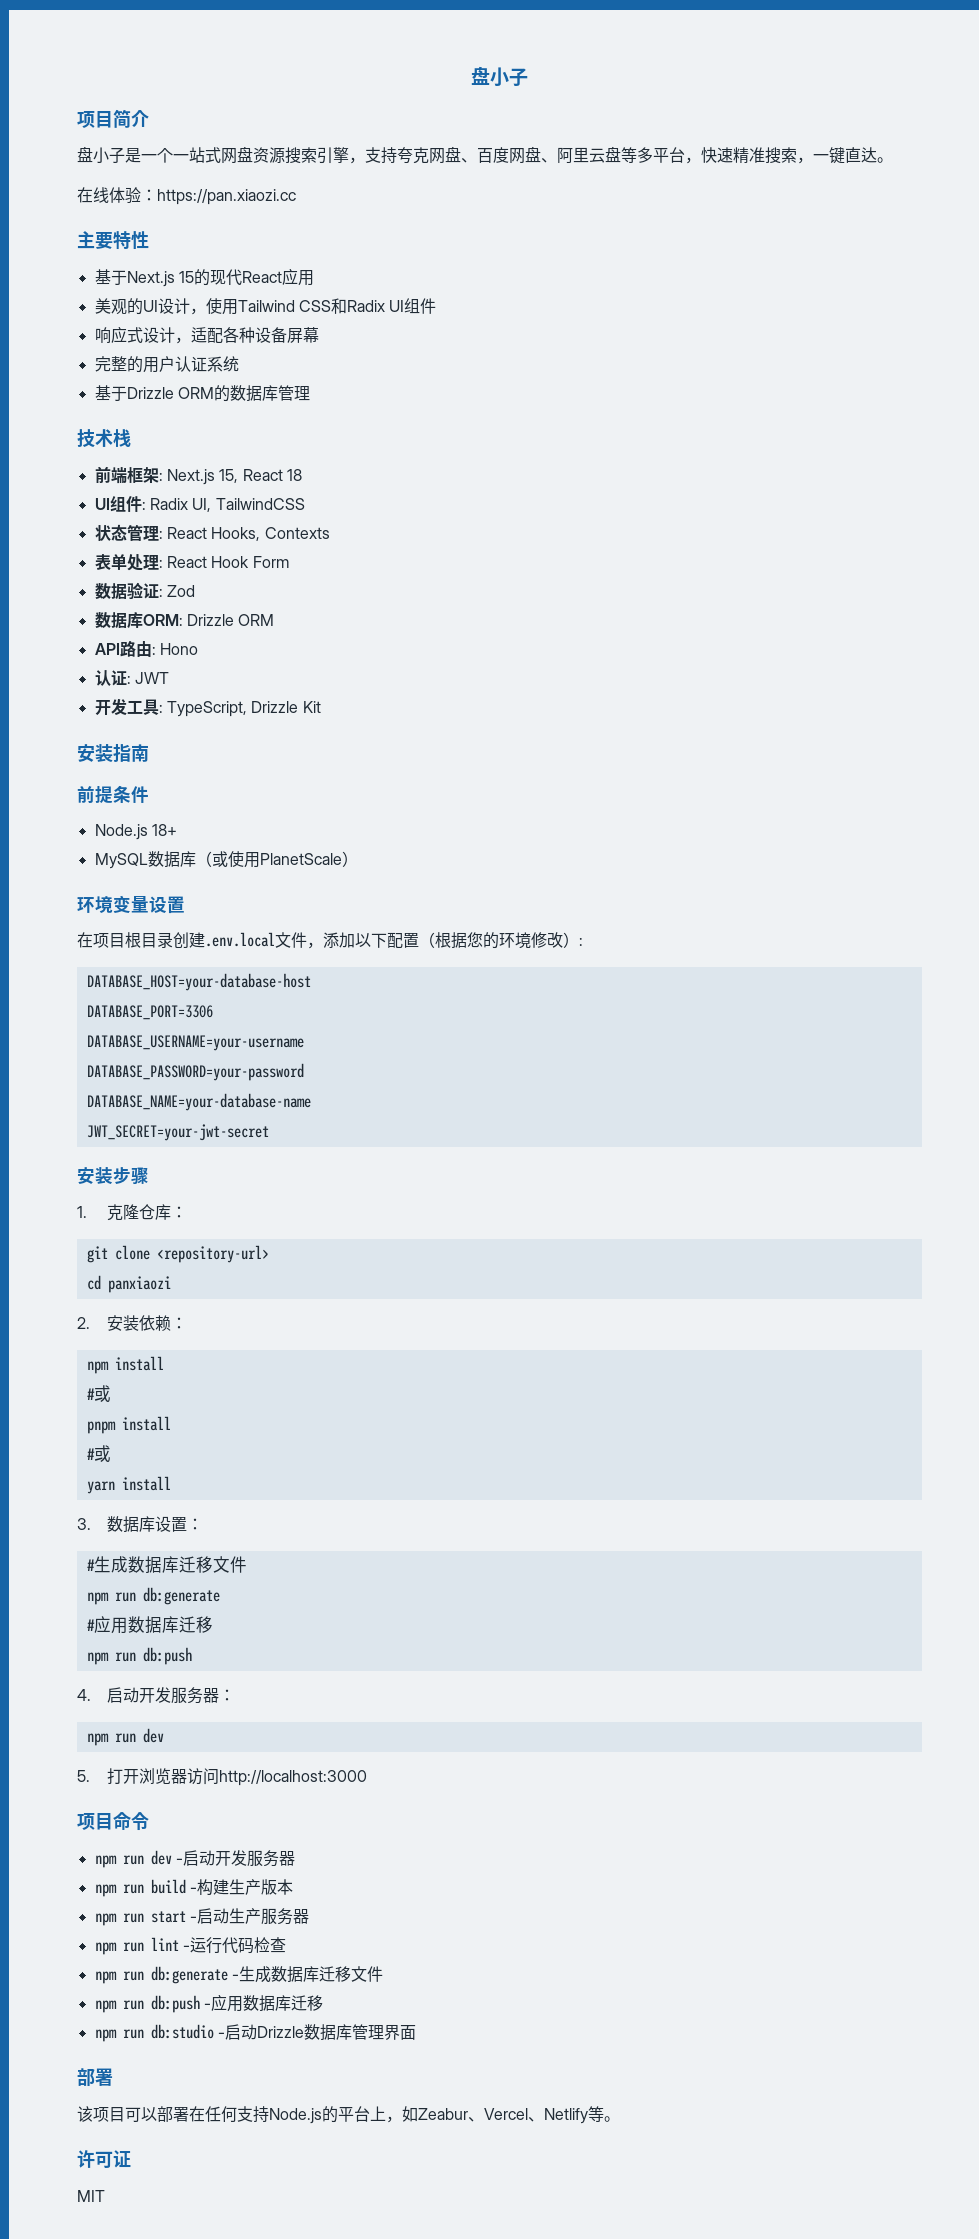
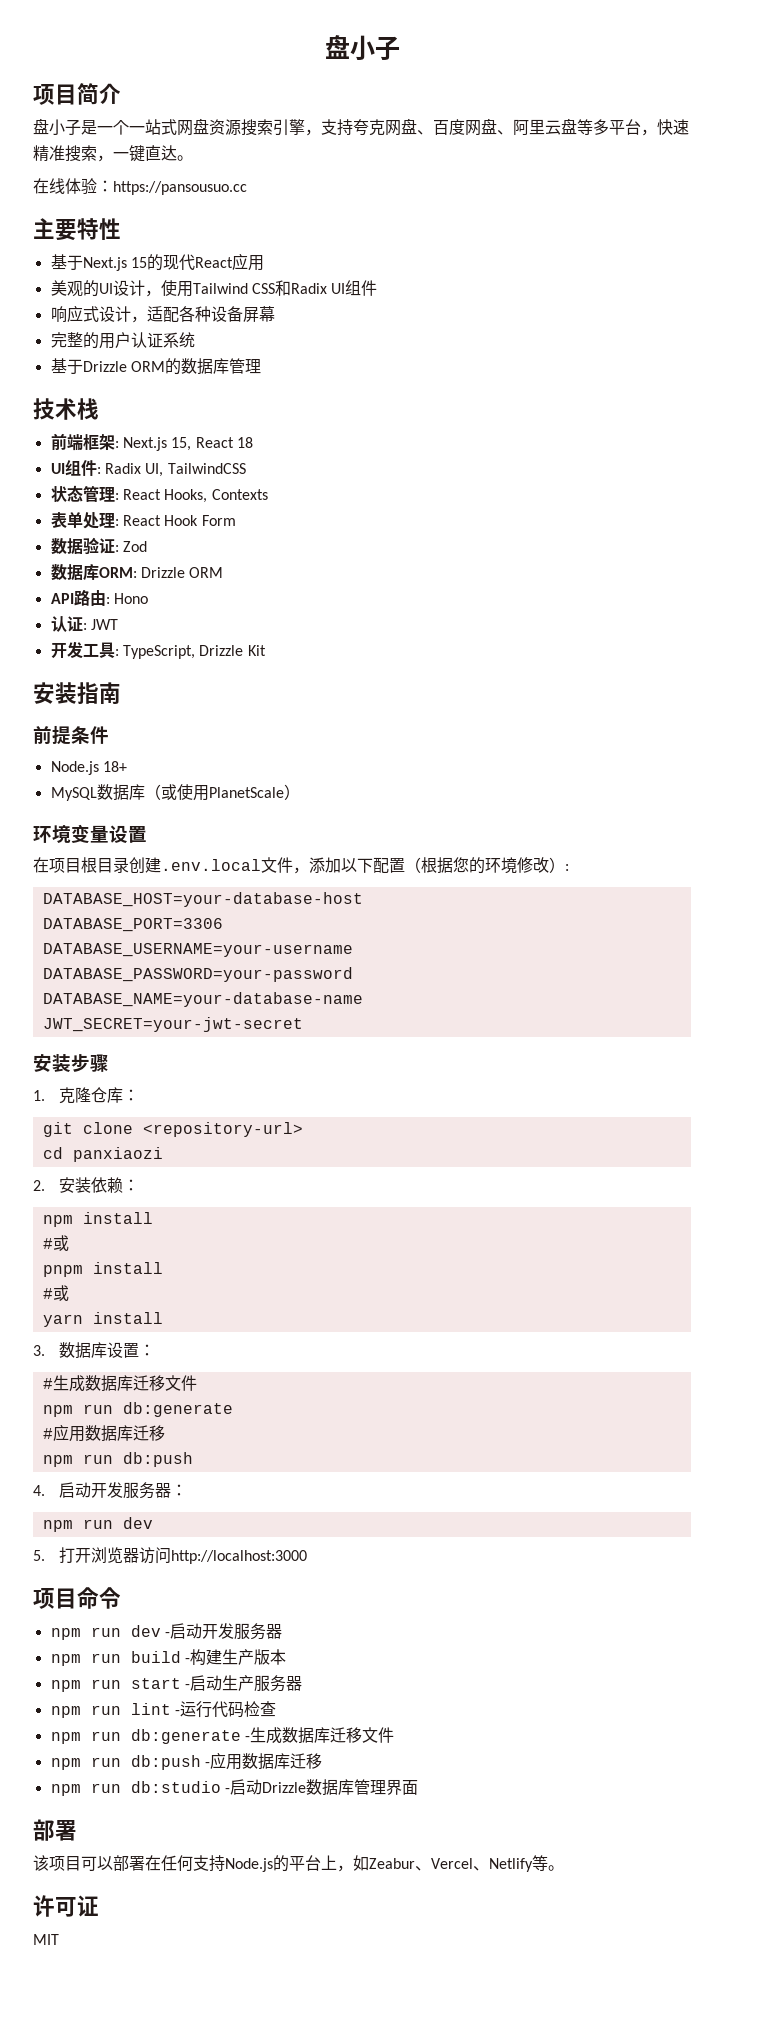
- 在线体验：https://pan.xiaozi.cc
+ 在线体验：https://pansousuo.cc

